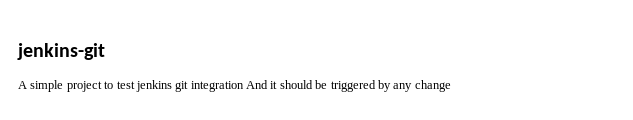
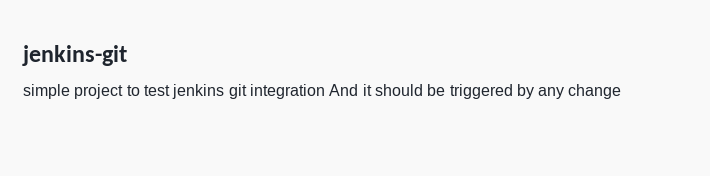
- A simple project to test jenkins git integration And it should be triggered by any change
+ simple project to test jenkins git integration And it should be triggered by any change

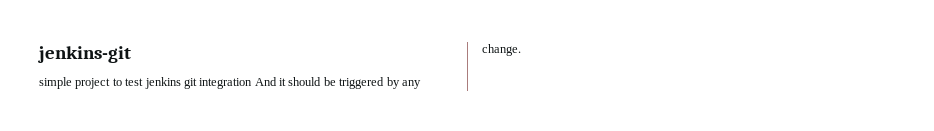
- simple project to test jenkins git integration And it should be triggered by any change
+ simple project to test jenkins git integration And it should be triggered by any change.

